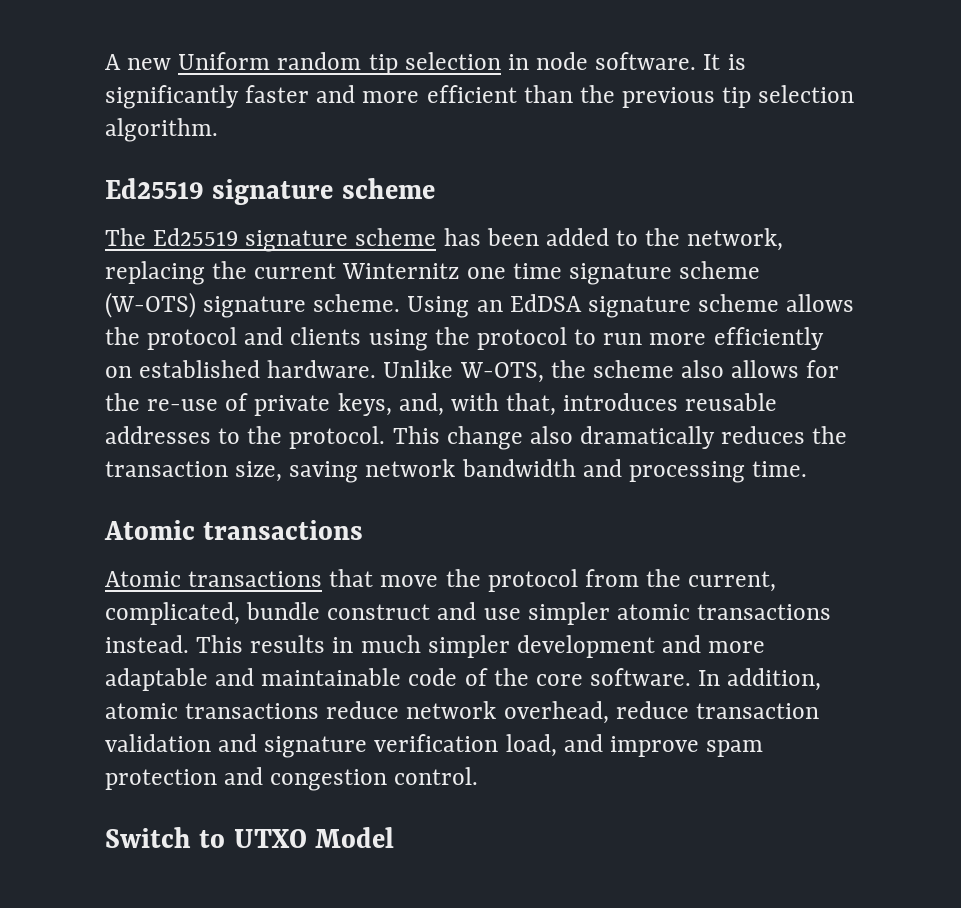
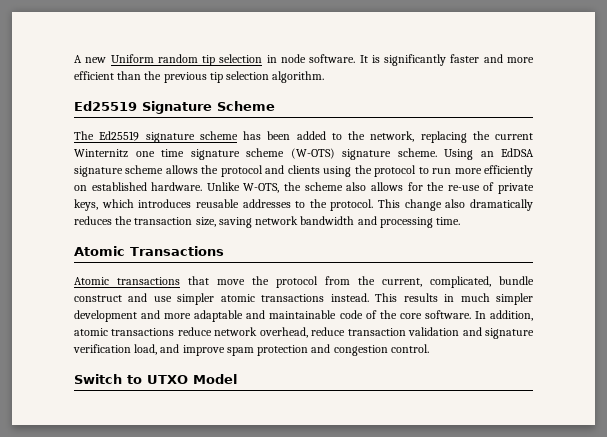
  It is significantly faster and more efficient than the previous tip selection algorithm.
- Ed25519 signature scheme
+ Ed25519 Signature Scheme
- Unlike W-OTS, the scheme also allows for the re-use of private keys, and, with that, introduces reusable addresses to the protocol.
+ Unlike W-OTS, the scheme also allows for the re-use of private keys, which introduces reusable addresses to the protocol.
  This change also dramatically reduces the transaction size, saving network bandwidth and processing time.
- Atomic transactions
+ Atomic Transactions

